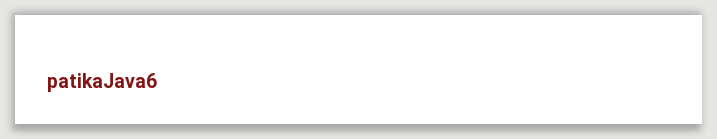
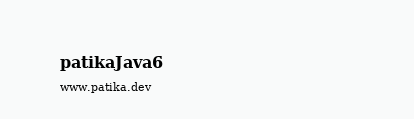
+ www.patika.dev

